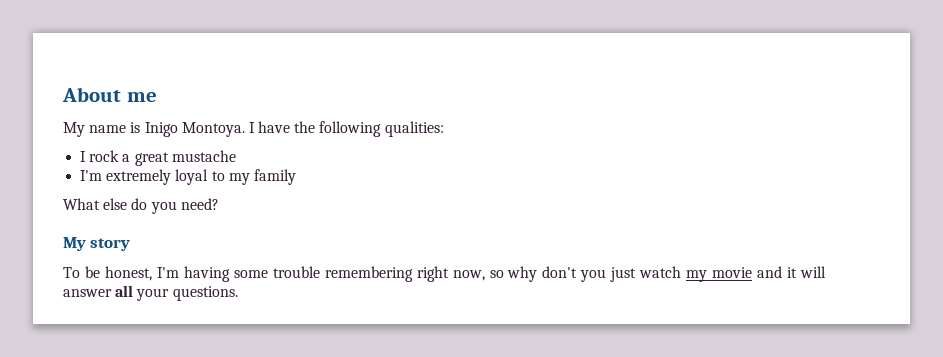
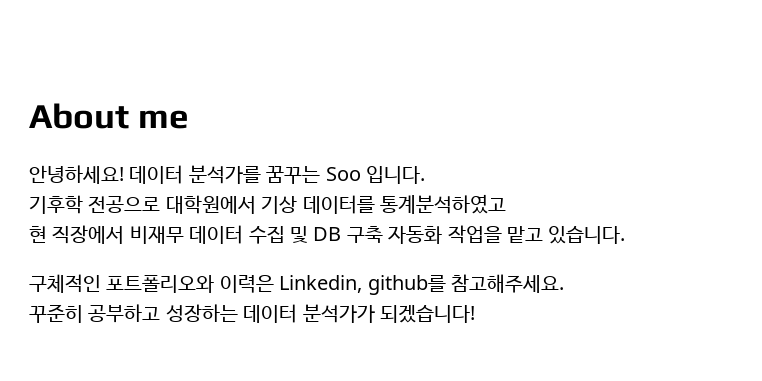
- My name is Inigo Montoya. I have the following qualities:
- I rock a great mustache
- I'm extremely loyal to my family
- What else do you need?
- My story
- To be honest, I'm having some trouble remembering right now, so why don't you just watch my movie and it will answer all your questions.
+ 안녕하세요! 데이터 분석가를 꿈꾸는 Soo 입니다.
+ 기후학 전공으로 대학원에서 기상 데이터를 통계분석하였고
+ 현 직장에서 비재무 데이터 수집 및 DB 구축 자동화 작업을 맡고 있습니다.
+ 구체적인 포트폴리오와 이력은 Linkedin, github를 참고해주세요.
+ 꾸준히 공부하고 성장하는 데이터 분석가가 되겠습니다!

